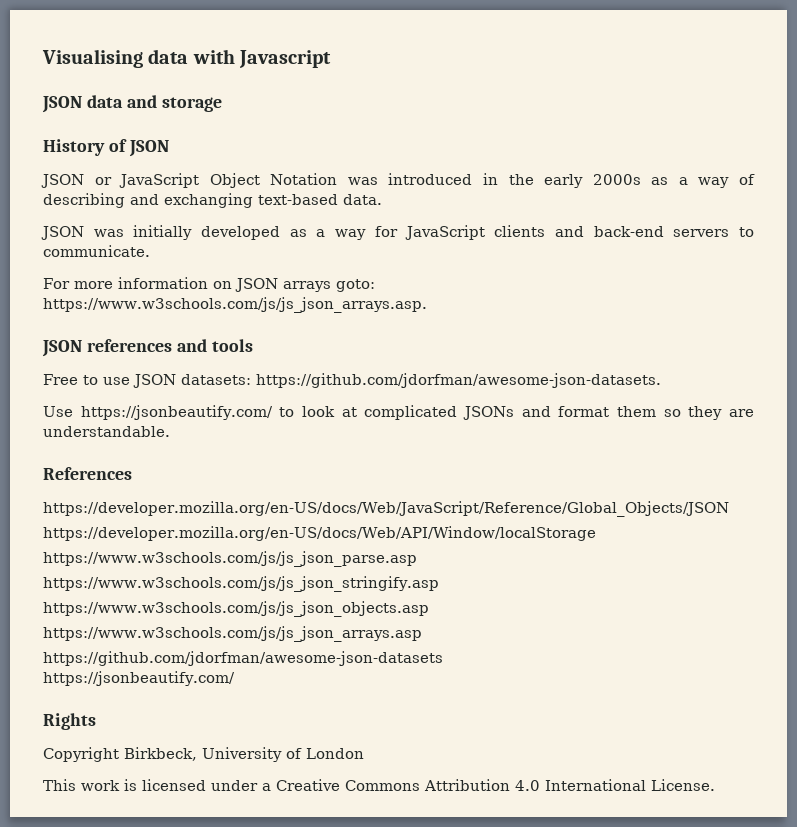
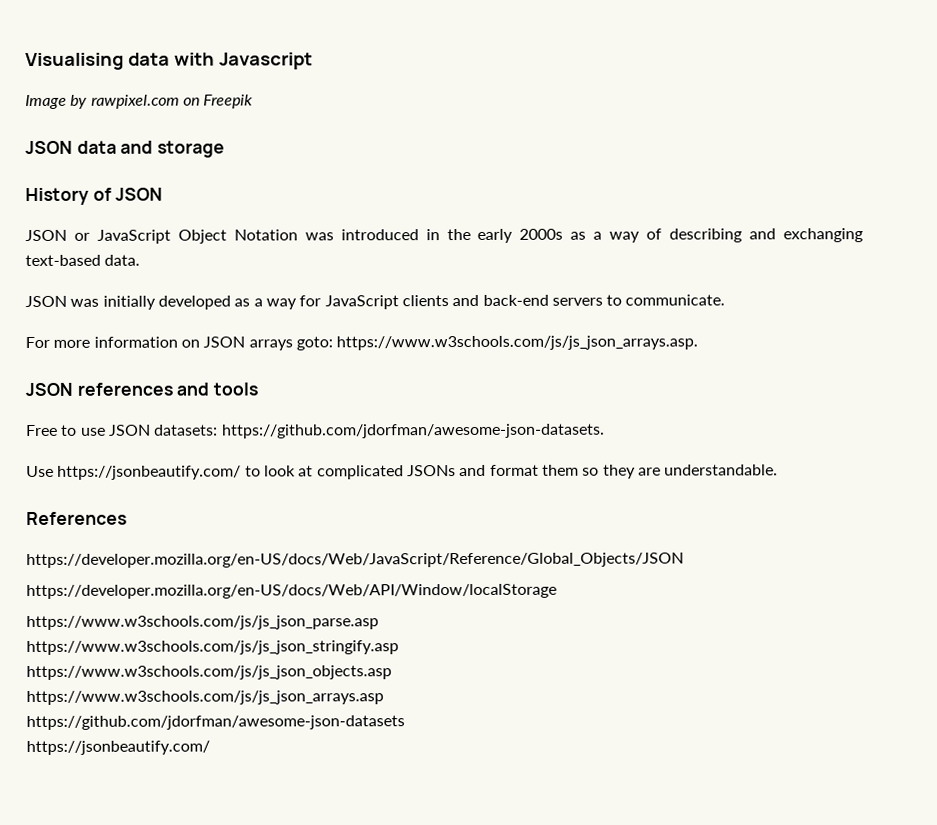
+ Image by rawpixel.com on Freepik
- Rights
- Copyright Birkbeck, University of London
- This work is licensed under a Creative Commons Attribution 4.0 International License.

